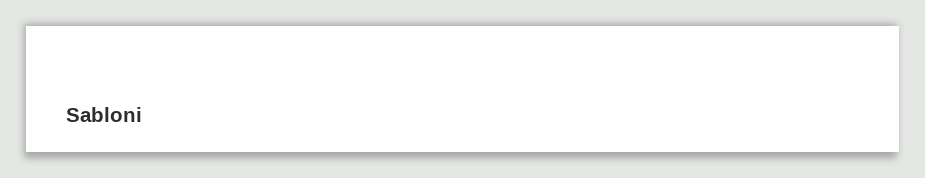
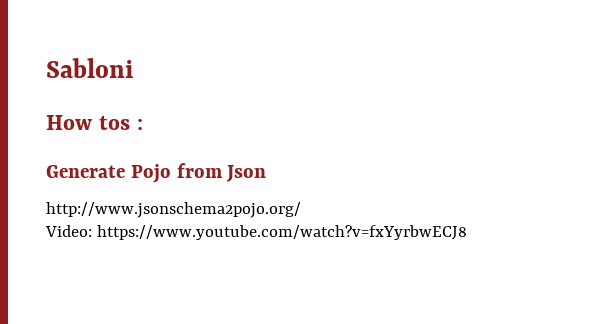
+ How tos :
+ Generate Pojo from Json
+ http://www.jsonschema2pojo.org/
+ Video: https://www.youtube.com/watch?v=fxYyrbwECJ8

